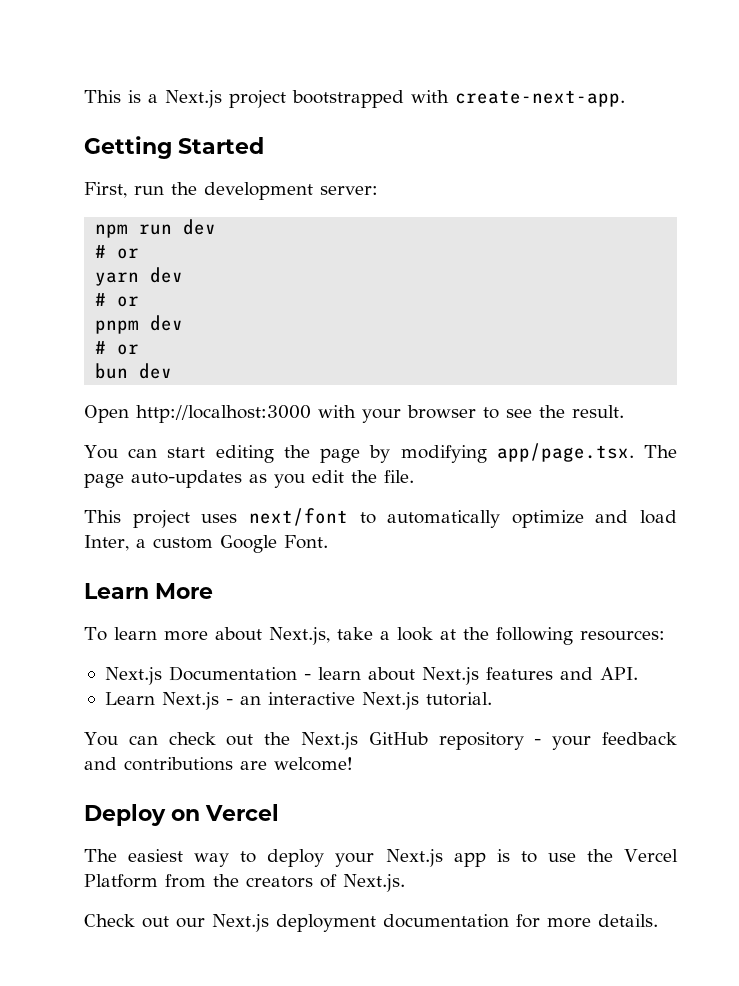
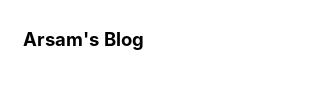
- This is a Next.js project bootstrapped with create-next-app.
- Getting Started
- First, run the development server:
- npm run dev
- # or
- yarn dev
- # or
- pnpm dev
- # or
- bun dev
- Open http://localhost:3000 with your browser to see the result.
- You can start editing the page by modifying app/page.tsx. The page auto-updates as you edit the file.
- This project uses next/font to automatically optimize and load Inter, a custom Google Font.
- Learn More
- To learn more about Next.js, take a look at the following resources:
- Next.js Documentation - learn about Next.js features and API.
- Learn Next.js - an interactive Next.js tutorial.
- You can check out the Next.js GitHub repository - your feedback and contributions are welcome!
- Deploy on Vercel
- The easiest way to deploy your Next.js app is to use the Vercel Platform from the creators of Next.js.
- Check out our Next.js deployment documentation for more details.
+ Arsam's Blog

